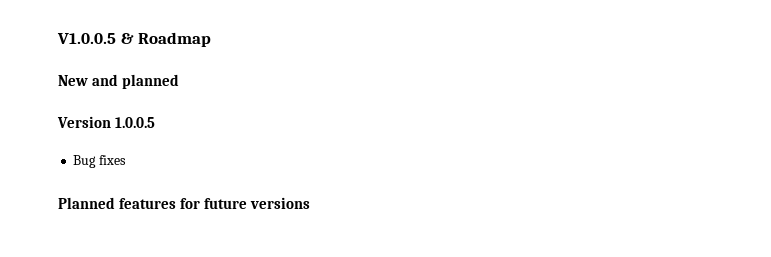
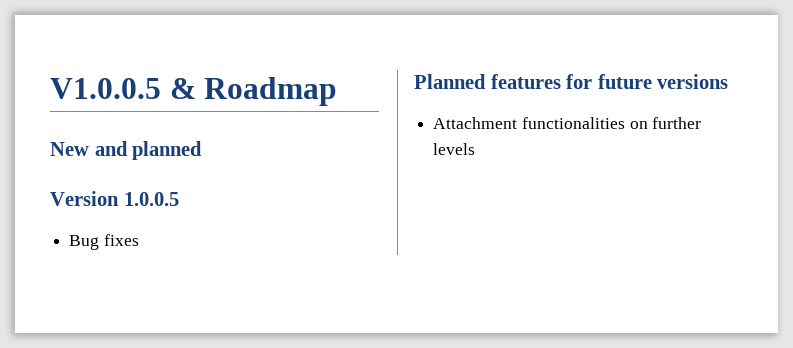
+ Attachment functionalities on further levels

